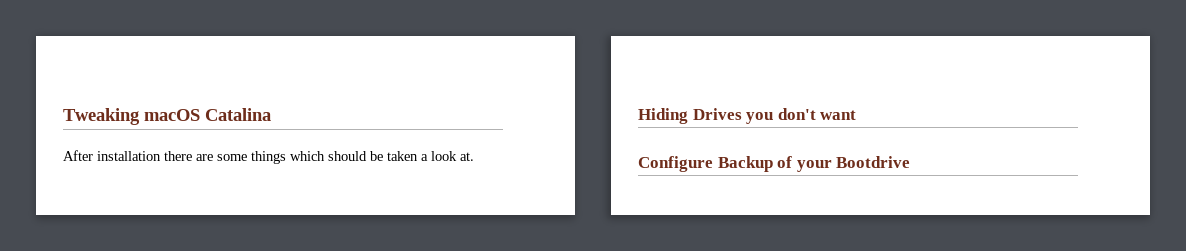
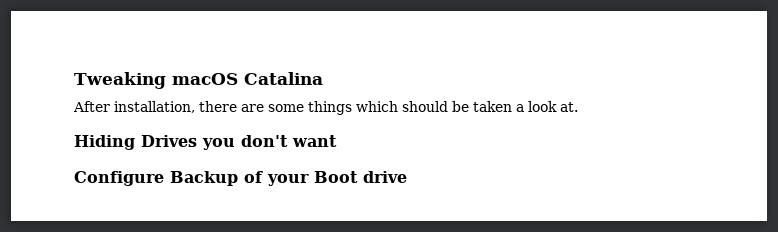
- After installation there are some things which should be taken a look at.
+ After installation, there are some things which should be taken a look at.
- Configure Backup of your Bootdrive
+ Configure Backup of your Boot drive

